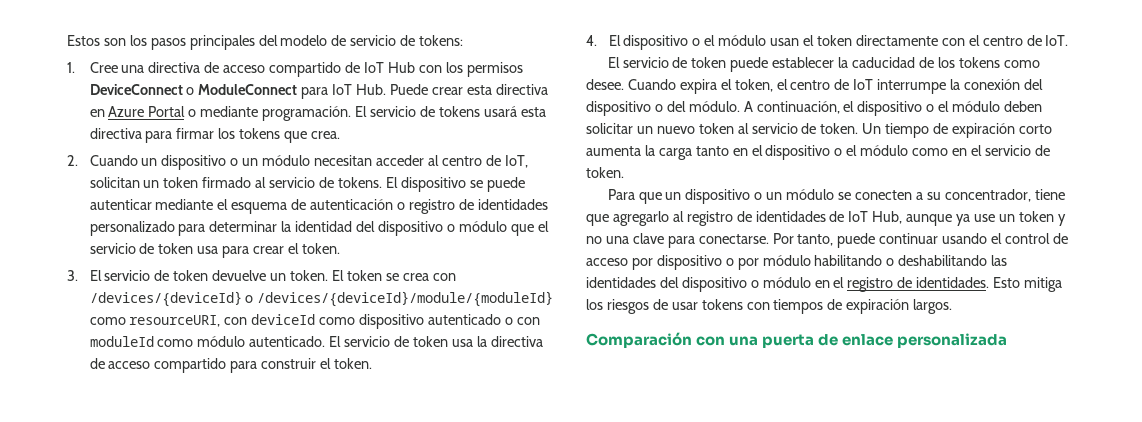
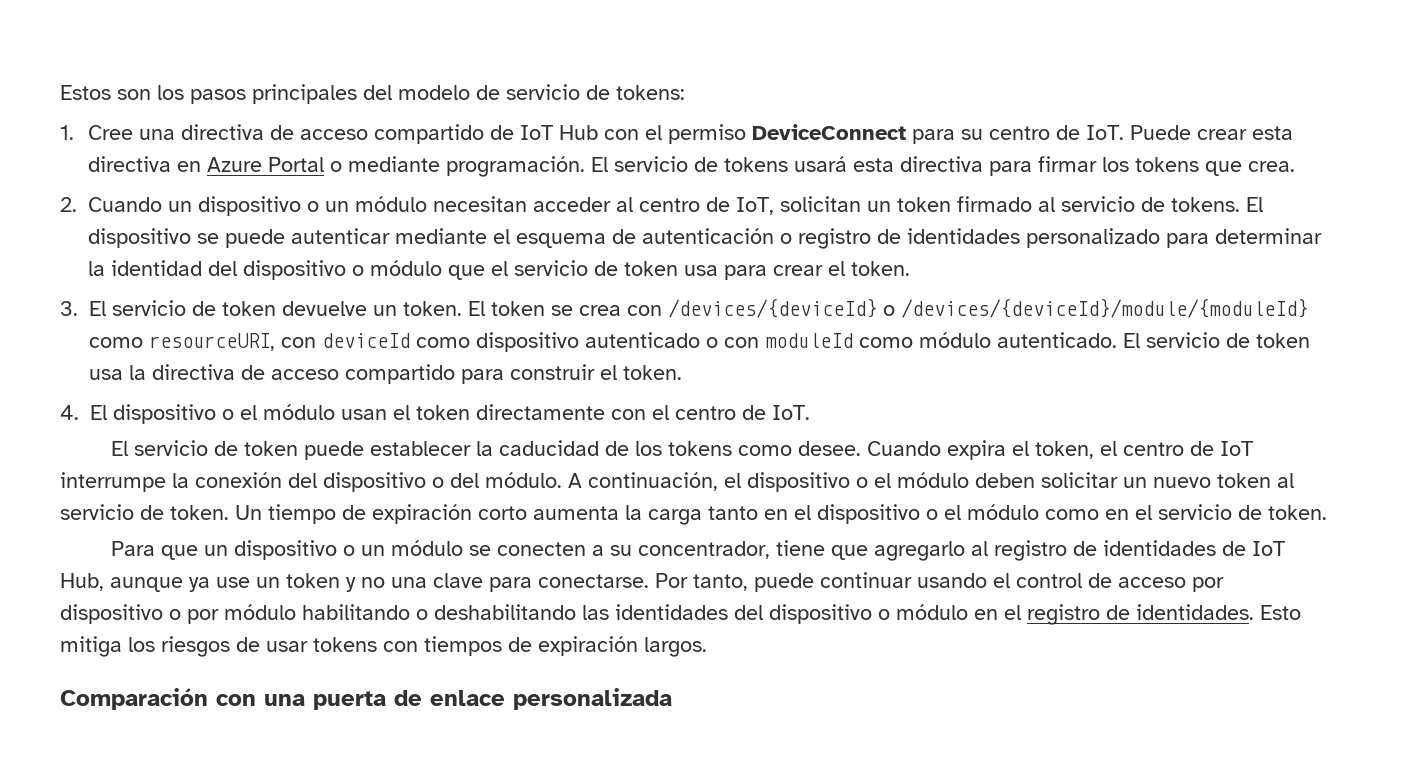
- 1. Cree una directiva de acceso compartido de IoT Hub con los permisos DeviceConnect o ModuleConnect para IoT Hub. Puede crear esta directiva en Azure Portal o mediante programación.
+ 1. Cree una directiva de acceso compartido de IoT Hub con el permiso DeviceConnect para su centro de IoT. Puede crear esta directiva en Azure Portal o mediante programación.

